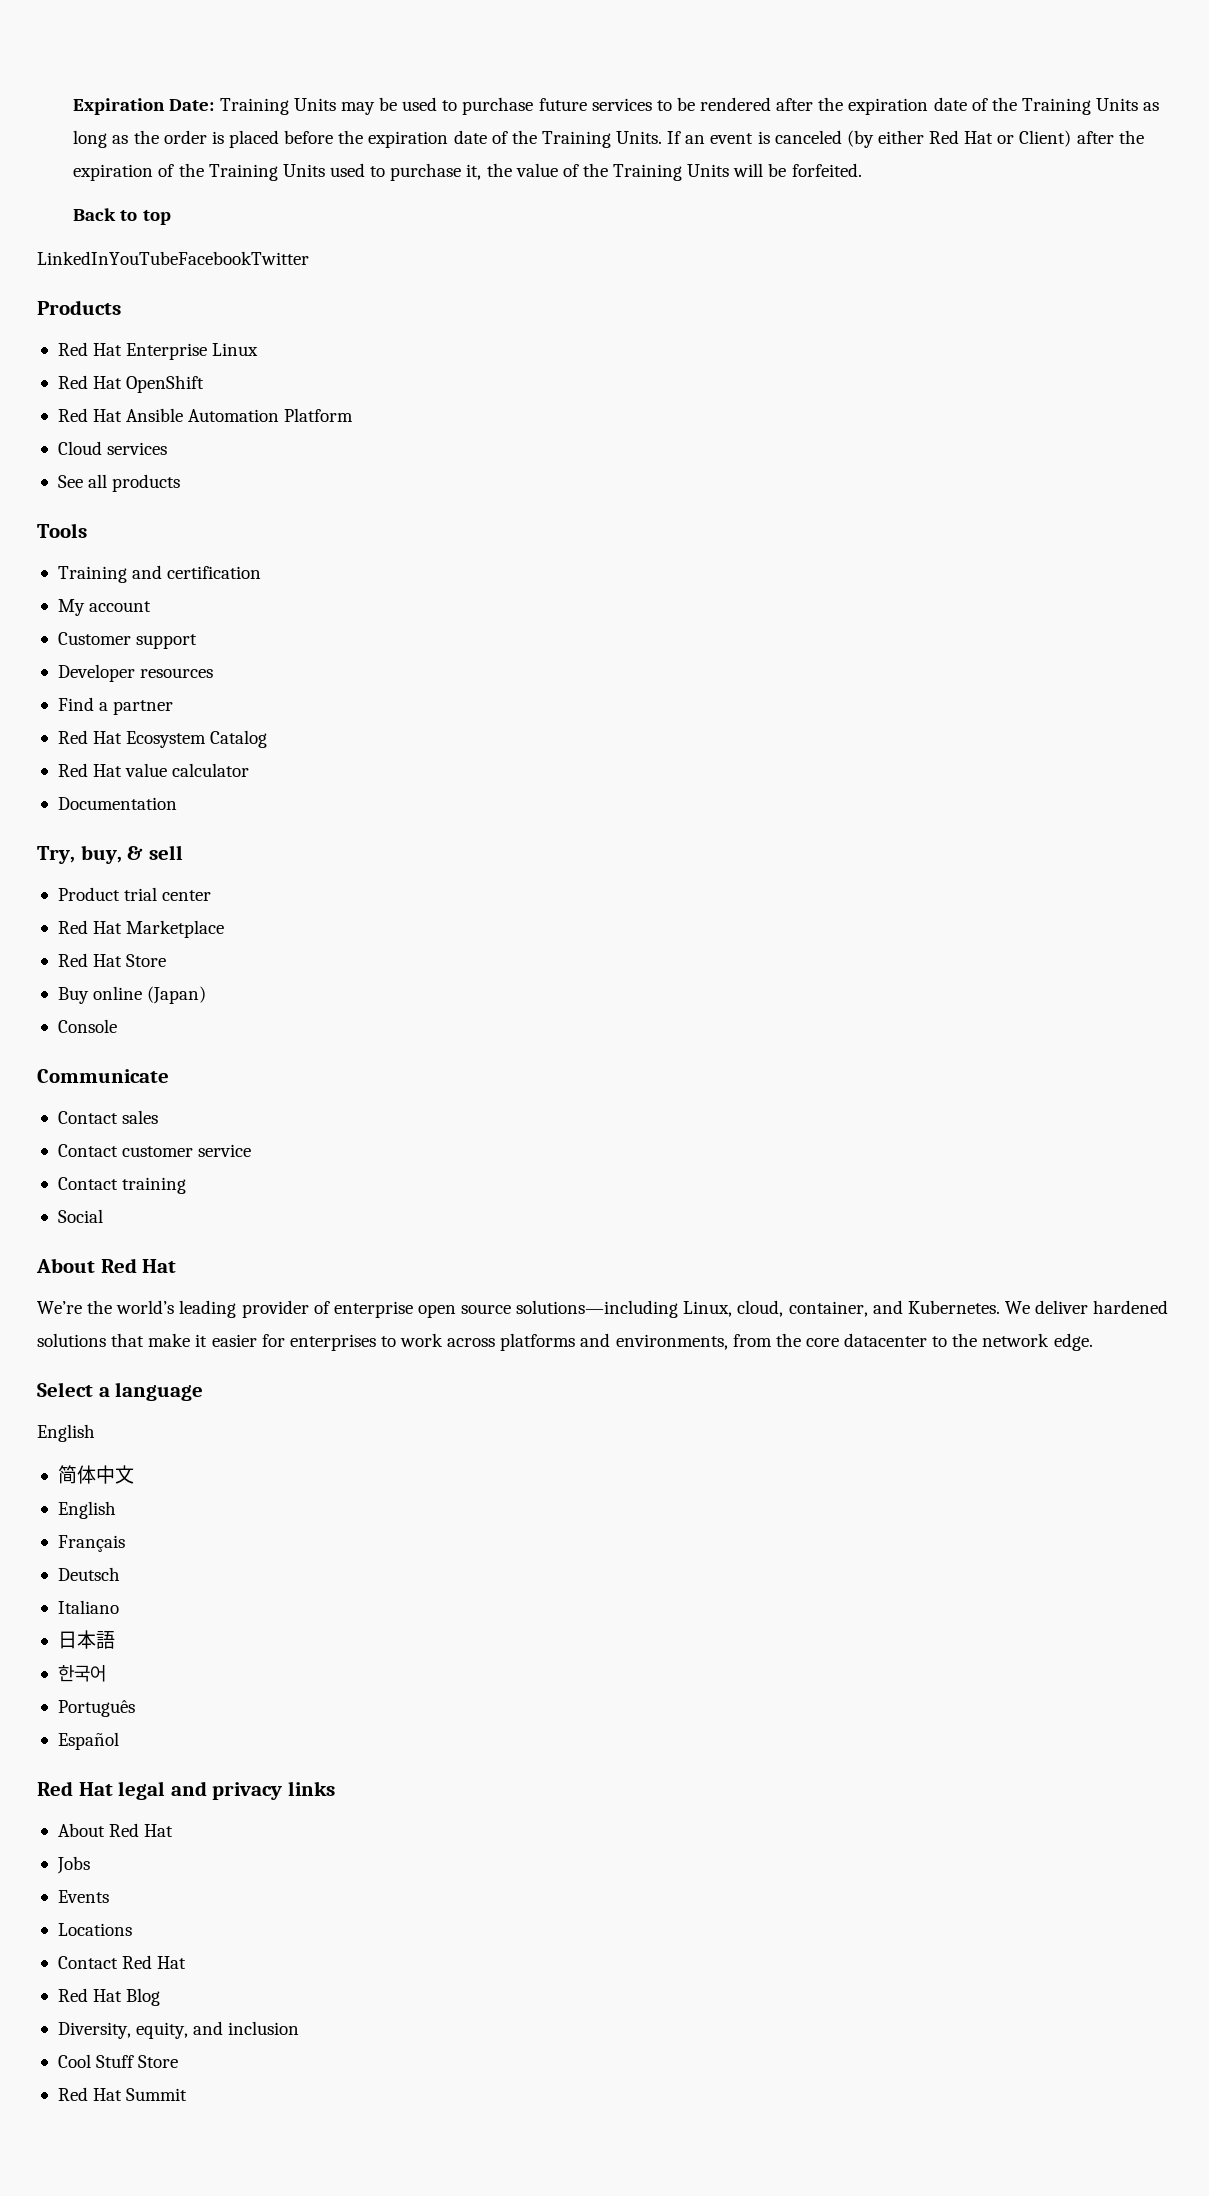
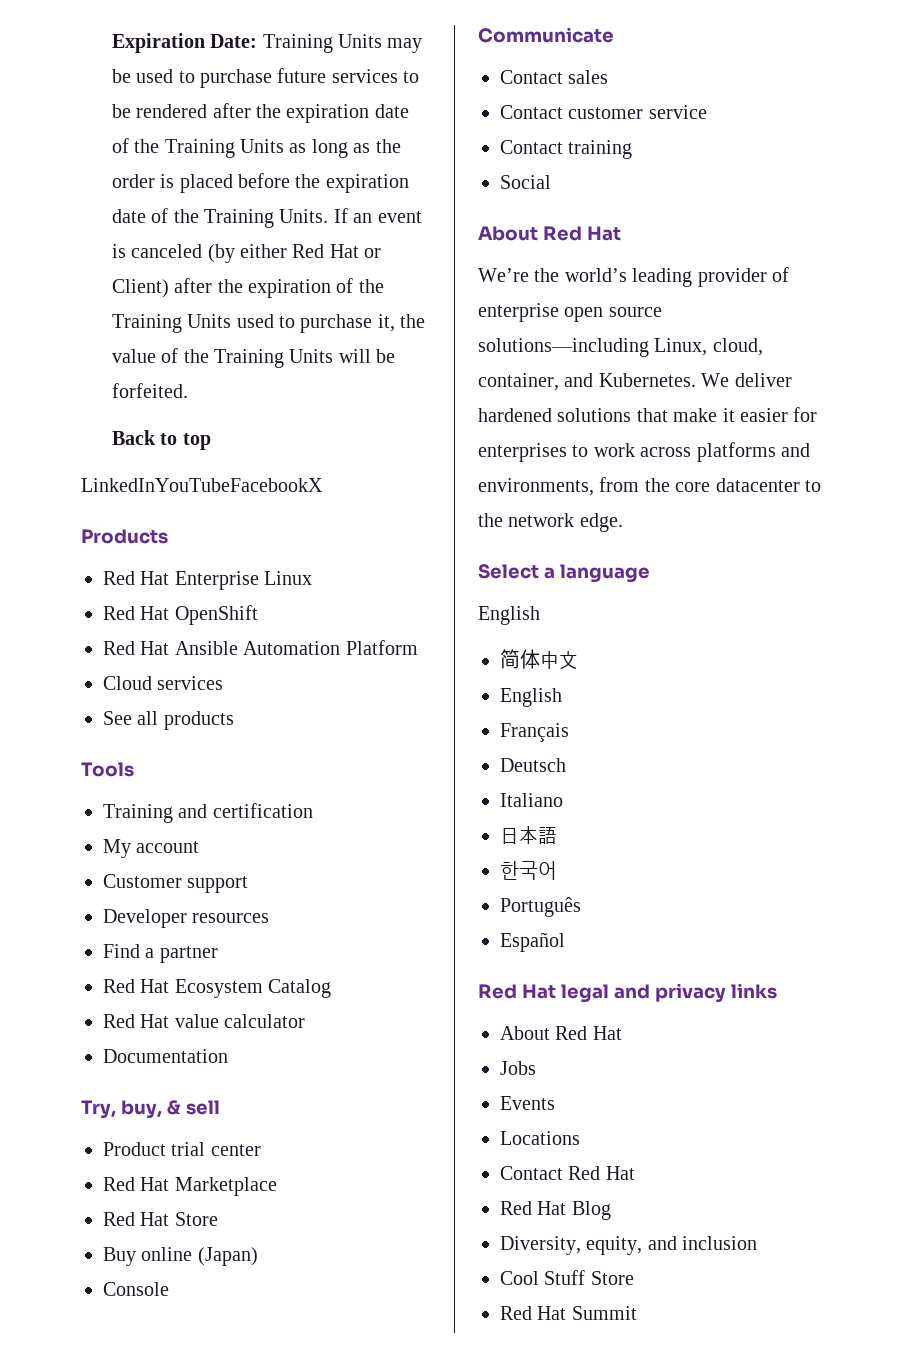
- LinkedInYouTubeFacebookTwitter
+ LinkedInYouTubeFacebookX

